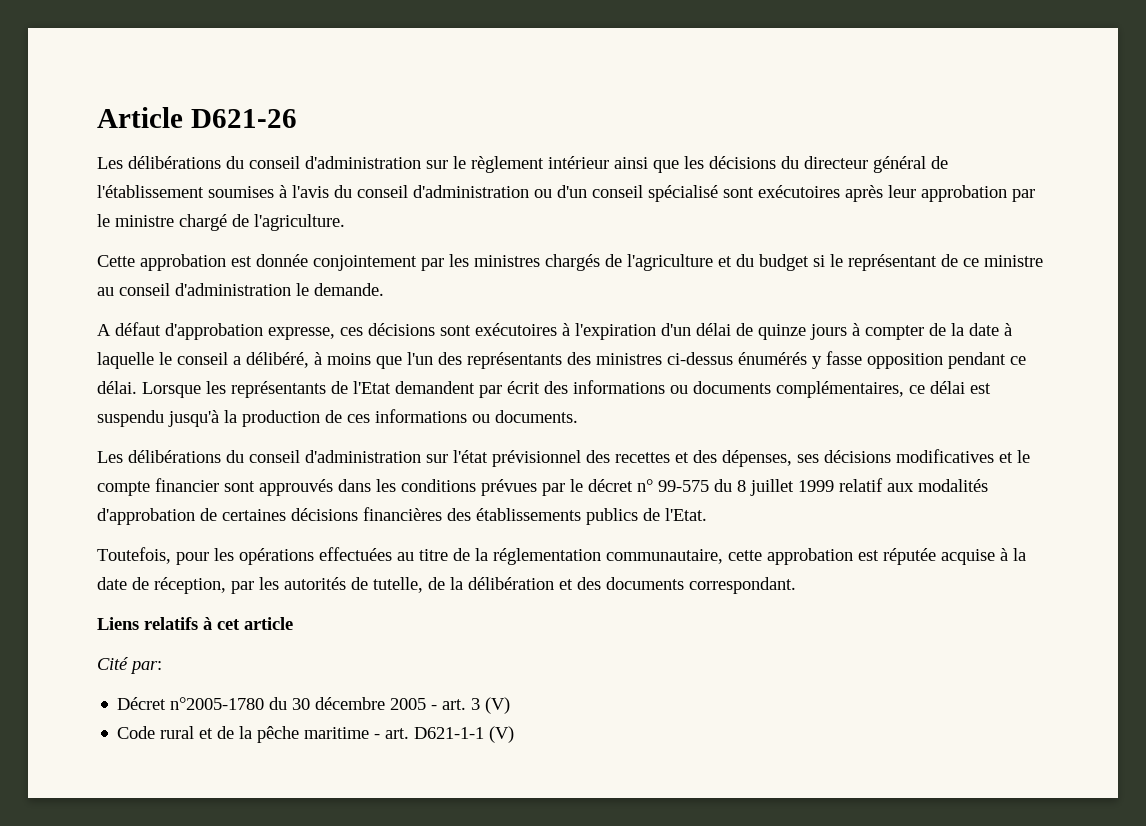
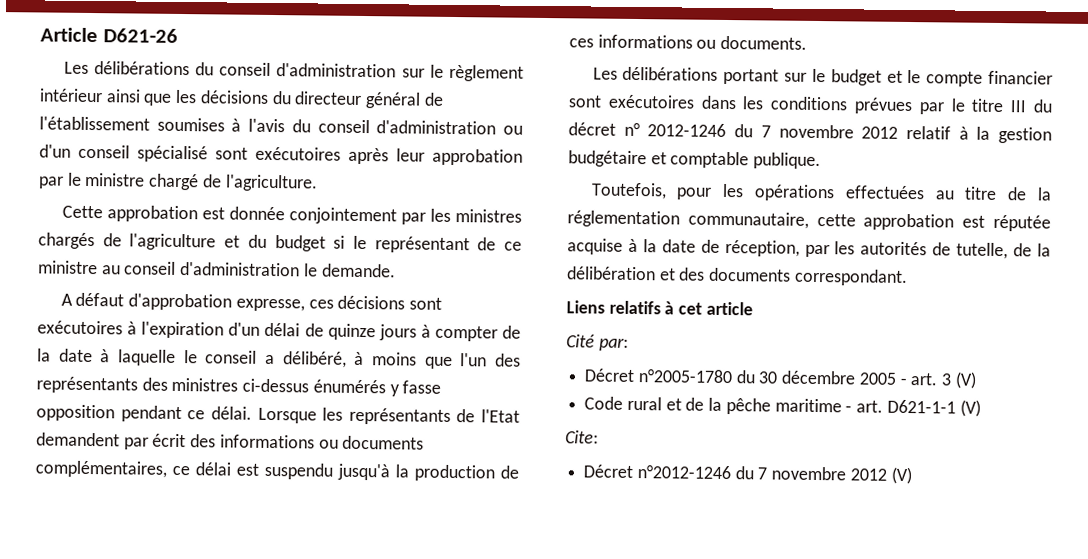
- Les délibérations du conseil d'administration sur l'état prévisionnel des recettes et des dépenses, ses décisions modificatives et le compte financier sont approuvés dans les conditions prévues par le décret n° 99-575 du 8 juillet 1999 relatif aux modalités d'approbation de certaines décisions financières des établissements publics de l'Etat.
+ Les délibérations portant sur le budget et le compte financier sont exécutoires dans les conditions prévues par le titre III du décret n° 2012-1246 du 7 novembre 2012 relatif à la gestion budgétaire et comptable publique.
+ Cite:
+ Décret n°2012-1246 du 7 novembre 2012 (V)

